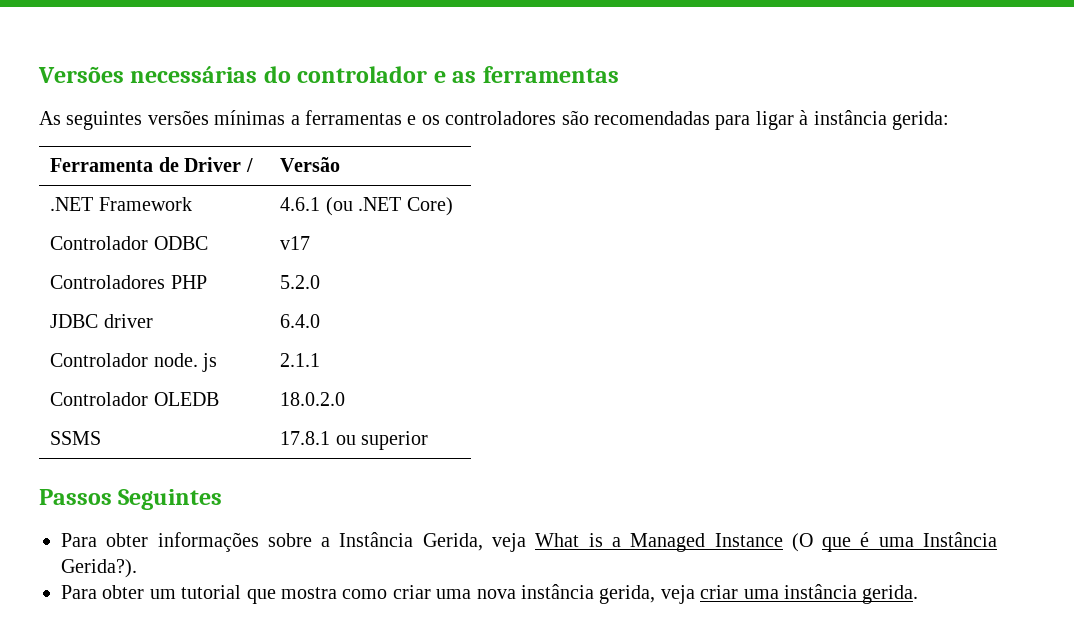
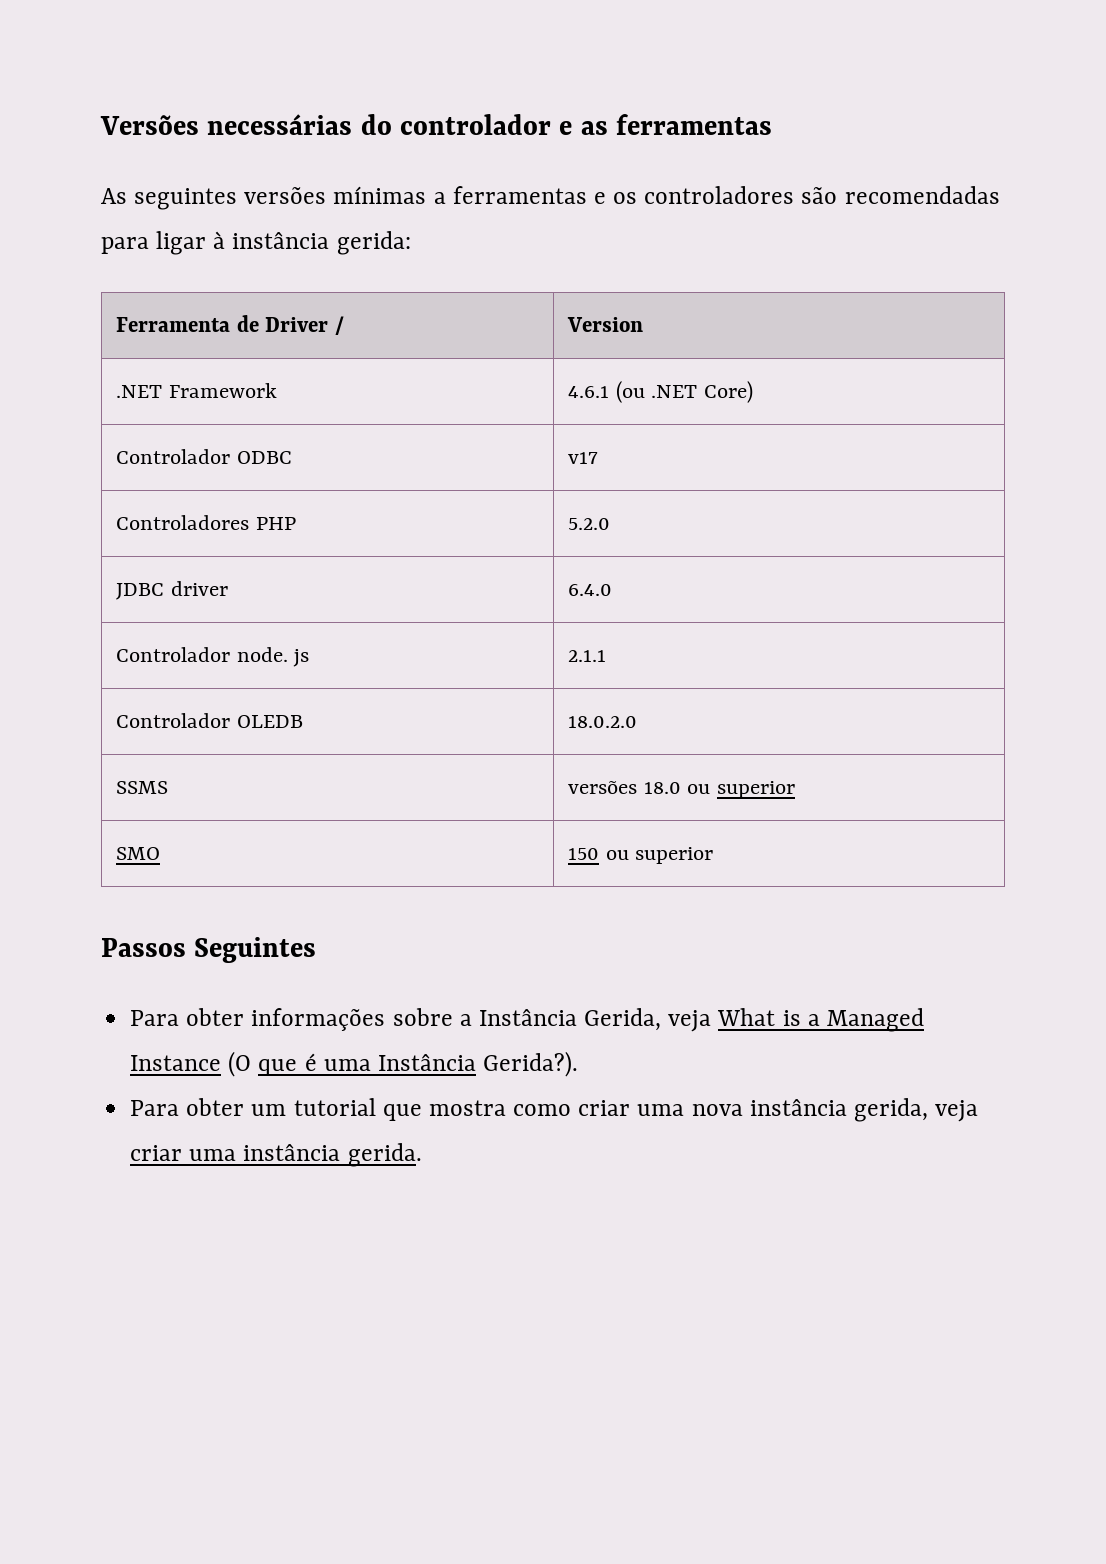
- Ferramenta de Driver / | Versão
+ Ferramenta de Driver / | Version
- SSMS | 17.8.1 ou superior
+ SSMS | versões 18.0 ou superior
+ SMO | 150 ou superior

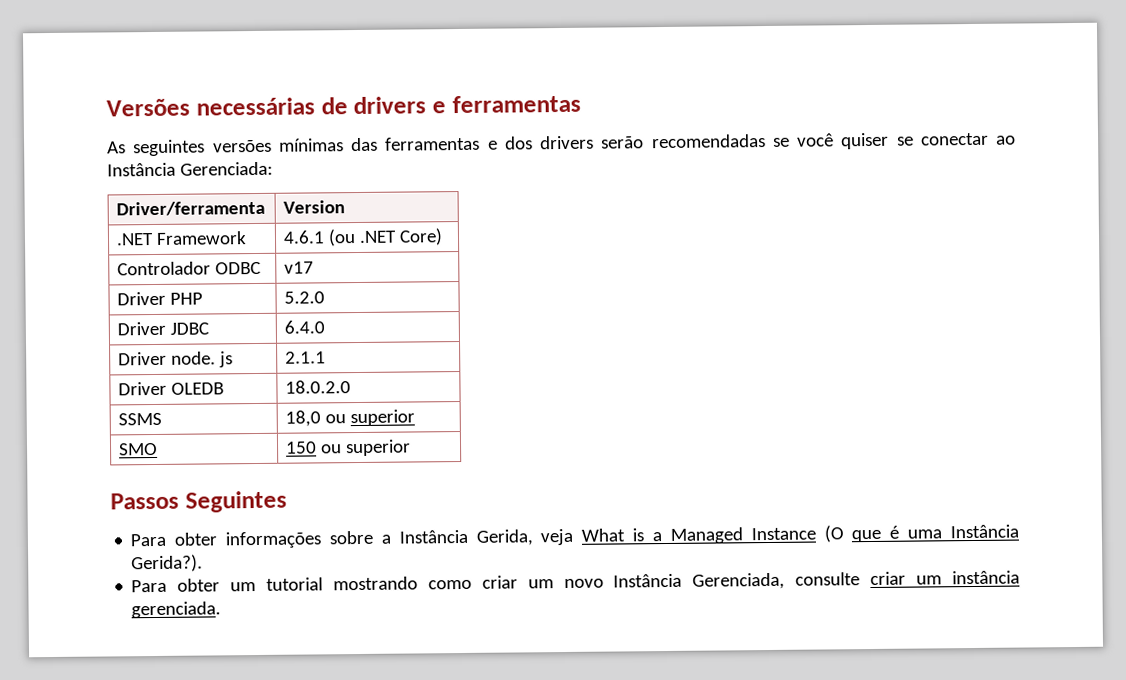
- Versões necessárias do controlador e as ferramentas
+ Versões necessárias de drivers e ferramentas
- As seguintes versões mínimas a ferramentas e os controladores são recomendadas para ligar à instância gerida:
- Ferramenta de Driver / | Version
+ As seguintes versões mínimas das ferramentas e dos drivers serão recomendadas se você quiser se conectar ao Instância Gerenciada:
+ Driver/ferramenta | Version
- Controladores PHP | 5.2.0
+ Driver PHP | 5.2.0
- JDBC driver | 6.4.0
+ Driver JDBC | 6.4.0
- Controlador node. js | 2.1.1
+ Driver node. js | 2.1.1
- Controlador OLEDB | 18.0.2.0
+ Driver OLEDB | 18.0.2.0
- SSMS | versões 18.0 ou superior
+ SSMS | 18,0 ou superior
- Para obter um tutorial que mostra como criar uma nova instância gerida, veja criar uma instância gerida.
+ Para obter um tutorial mostrando como criar um novo Instância Gerenciada, consulte criar um instância gerenciada.

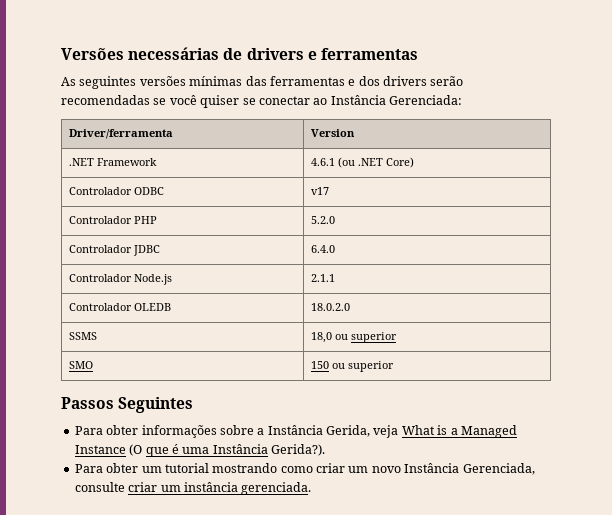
- Driver PHP | 5.2.0
+ Controlador PHP | 5.2.0
- Driver JDBC | 6.4.0
+ Controlador JDBC | 6.4.0
- Driver node. js | 2.1.1
+ Controlador Node.js | 2.1.1
- Driver OLEDB | 18.0.2.0
+ Controlador OLEDB | 18.0.2.0

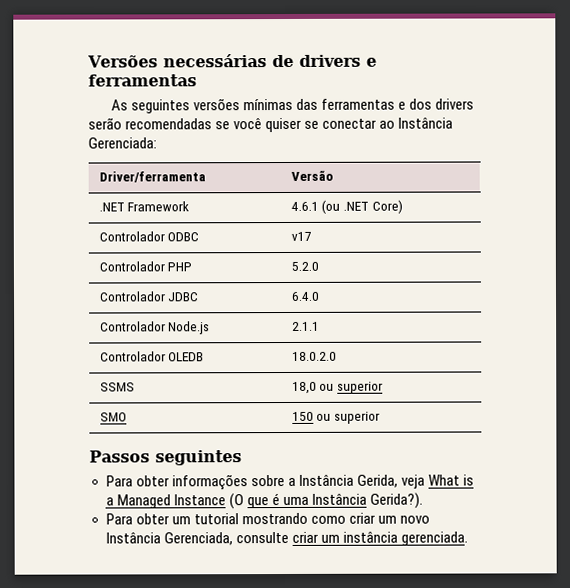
- Driver/ferramenta | Version
+ Driver/ferramenta | Versão
- Passos Seguintes
+ Passos seguintes

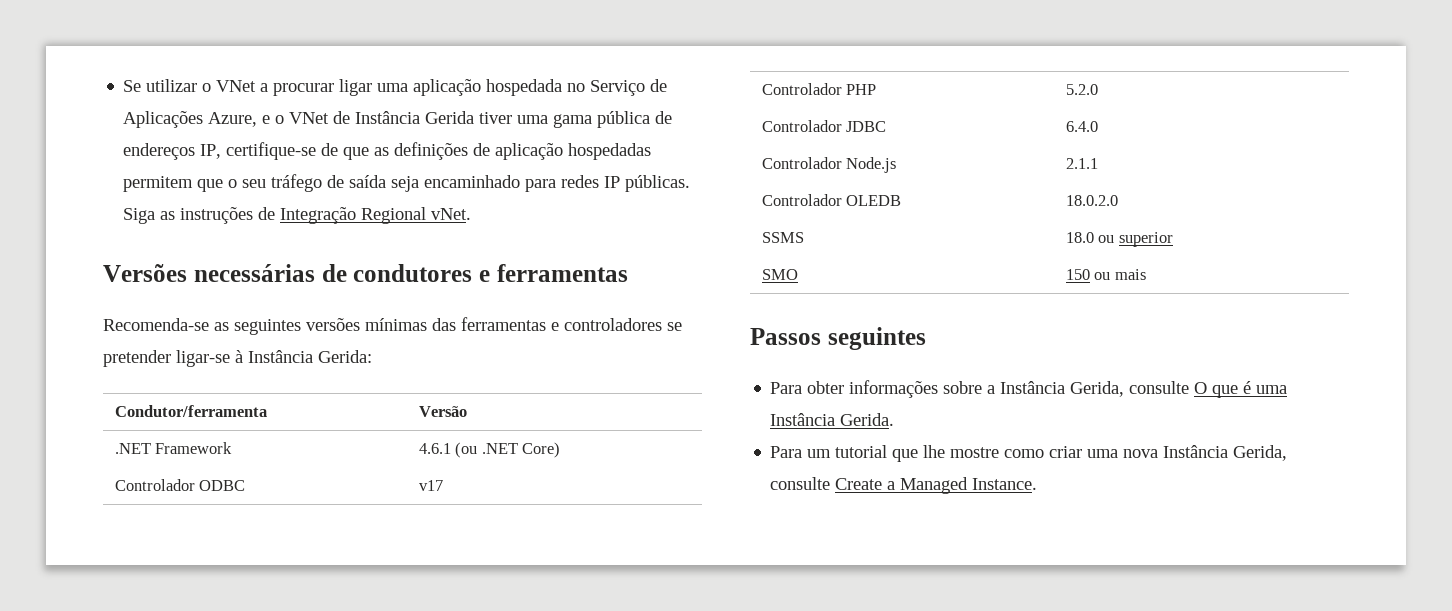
+ Se utilizar o VNet a procurar ligar uma aplicação hospedada no Serviço de Aplicações Azure, e o VNet de Instância Gerida tiver uma gama pública de endereços IP, certifique-se de que as definições de aplicação hospedadas permitem que o seu tráfego de saída seja encaminhado para redes IP públicas. Siga as instruções de Integração Regional vNet.
- Versões necessárias de drivers e ferramentas
+ Versões necessárias de condutores e ferramentas
- As seguintes versões mínimas das ferramentas e dos drivers serão recomendadas se você quiser se conectar ao Instância Gerenciada:
- Driver/ferramenta | Versão
+ Recomenda-se as seguintes versões mínimas das ferramentas e controladores se pretender ligar-se à Instância Gerida:
+ Condutor/ferramenta | Versão
- SSMS | 18,0 ou superior
+ SSMS | 18.0 ou superior
- SMO | 150 ou superior
+ SMO | 150 ou mais
- Para obter informações sobre a Instância Gerida, veja What is a Managed Instance (O que é uma Instância Gerida?).
- Para obter um tutorial mostrando como criar um novo Instância Gerenciada, consulte criar um instância gerenciada.
+ Para obter informações sobre a Instância Gerida, consulte O que é uma Instância Gerida.
+ Para um tutorial que lhe mostre como criar uma nova Instância Gerida, consulte Create a Managed Instance.

